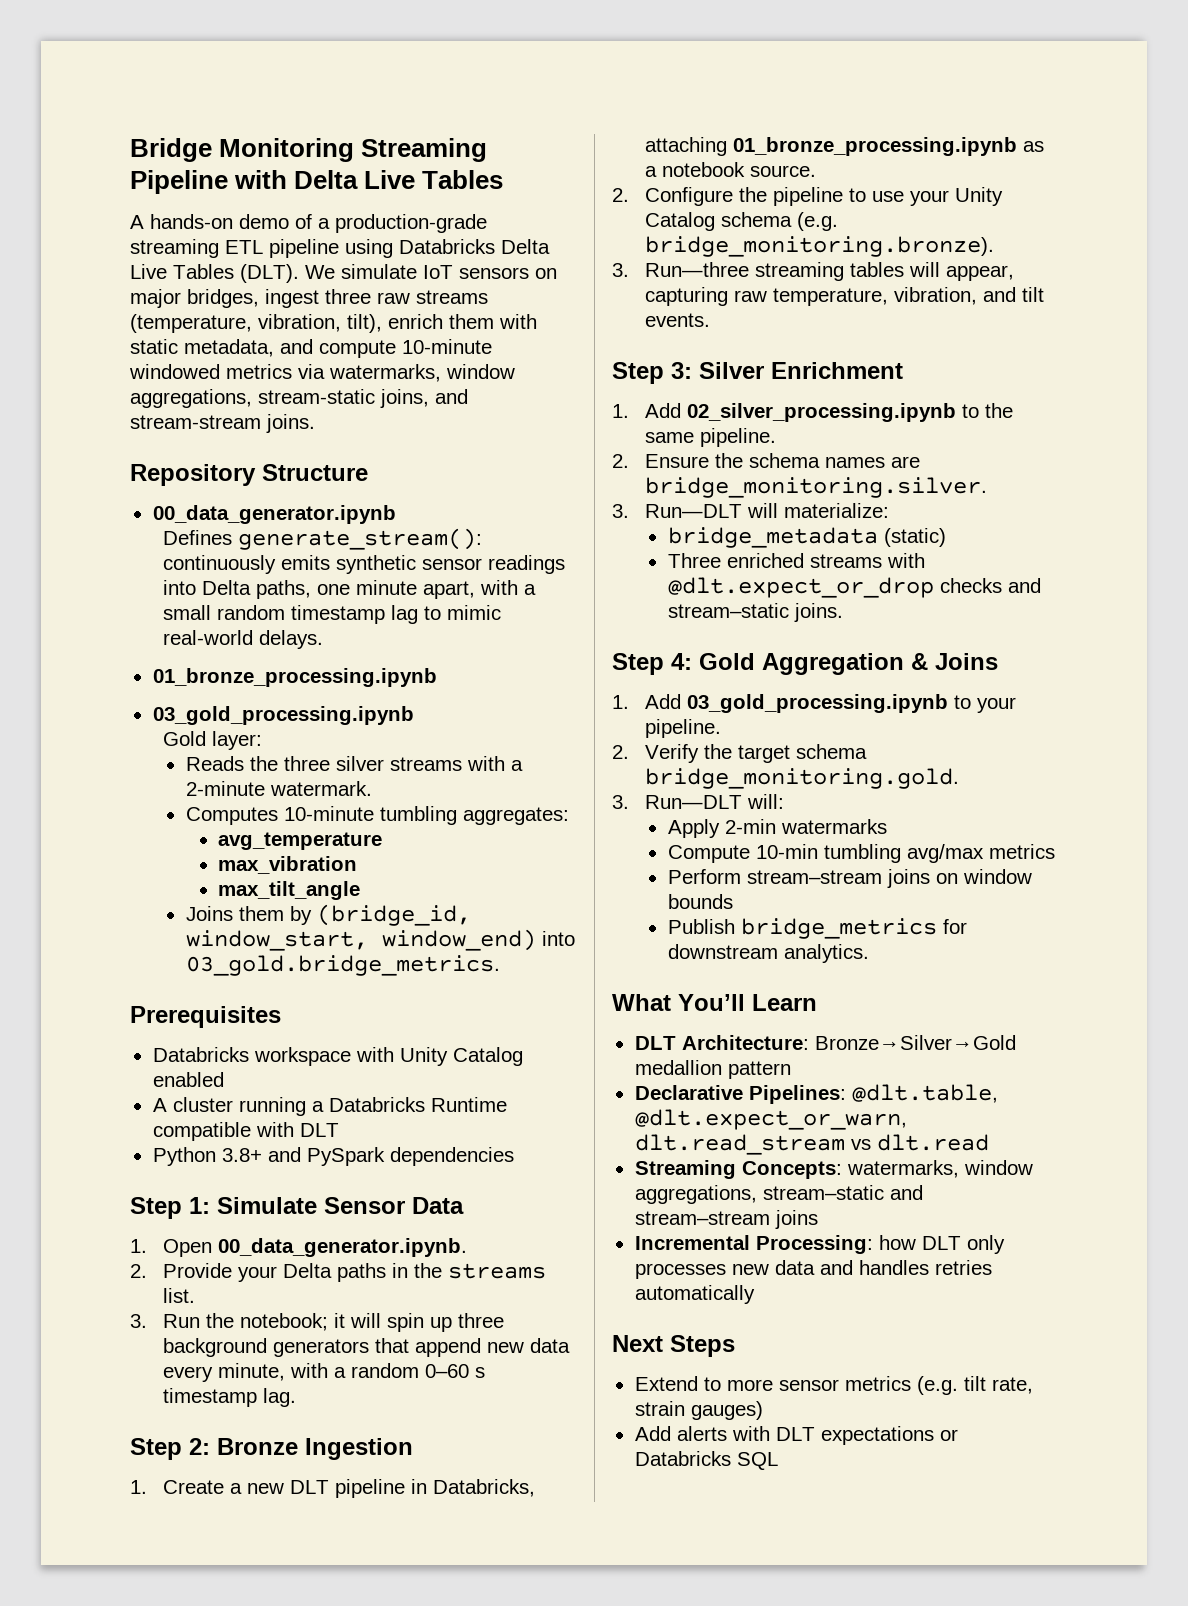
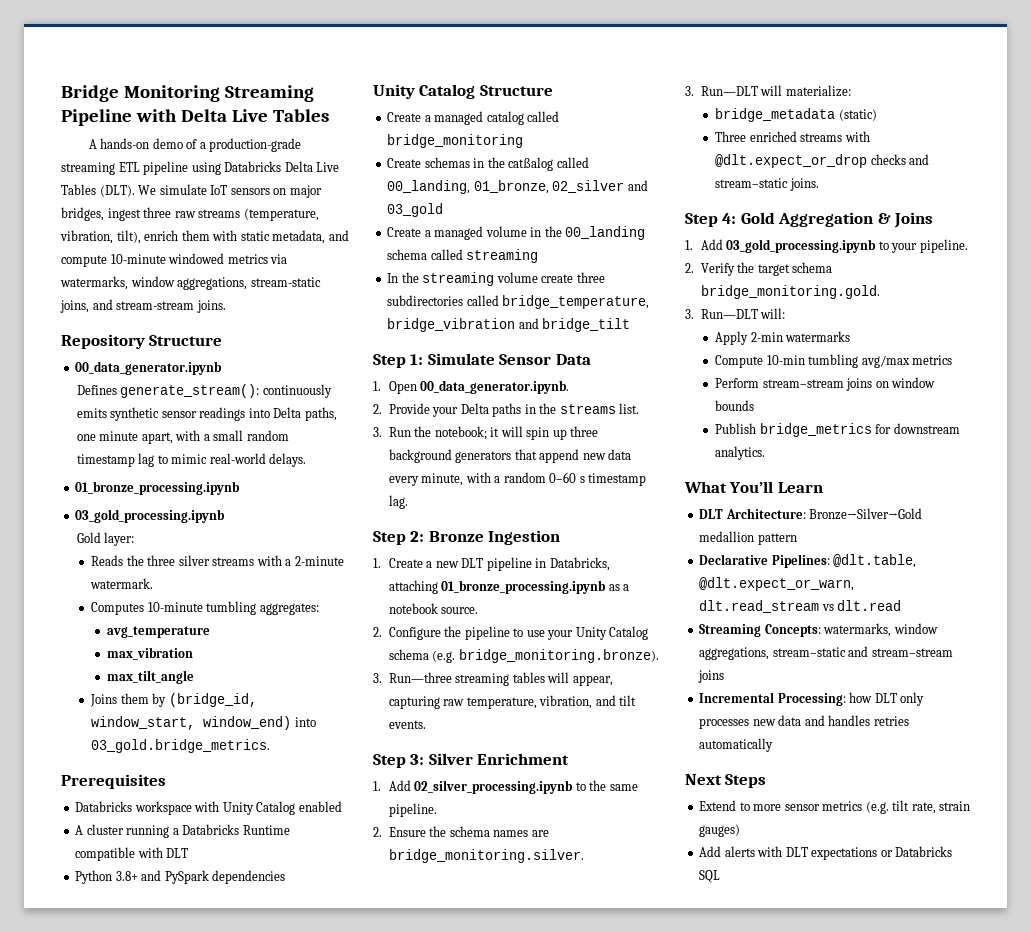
+ Unity Catalog Structure
+ Create a managed catalog called bridge_monitoring
+ Create schemas in the catßalog called 00_landing, 01_bronze, 02_silver and 03_gold
+ Create a managed volume in the 00_landing schema called streaming
+ In the streaming volume create three subdirectories called bridge_temperature, bridge_vibration and bridge_tilt

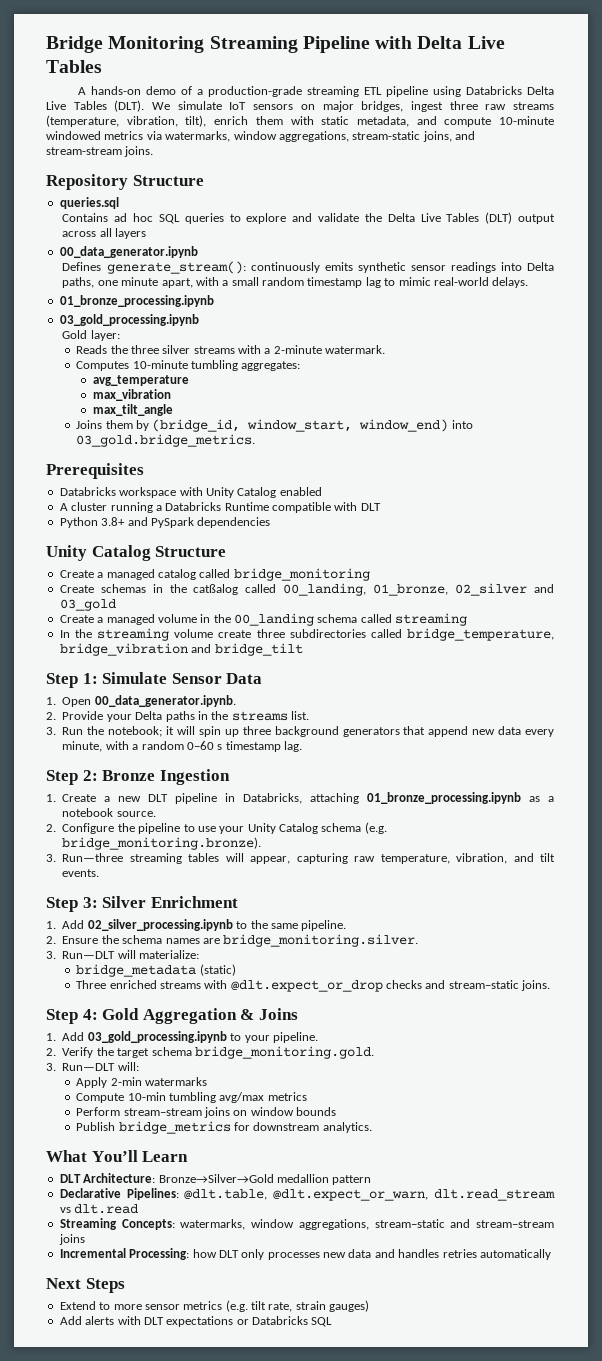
+ queries.sql
+ Contains ad hoc SQL queries to explore and validate the Delta Live Tables (DLT) output across all layers

